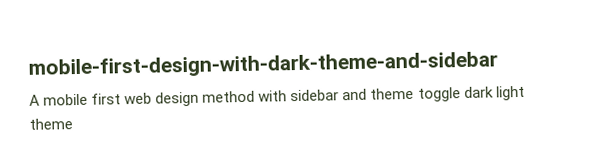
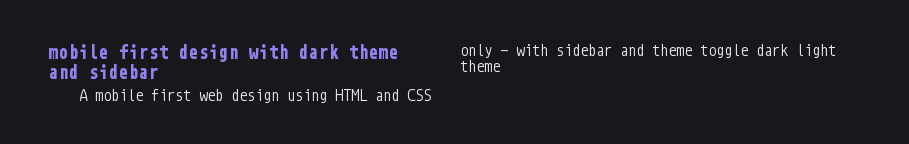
- mobile-first-design-with-dark-theme-and-sidebar
+ mobile first design with dark theme and sidebar
- A mobile first web design method with sidebar and theme toggle dark light theme
+ A mobile first web design using HTML and CSS only - with sidebar and theme toggle dark light theme

